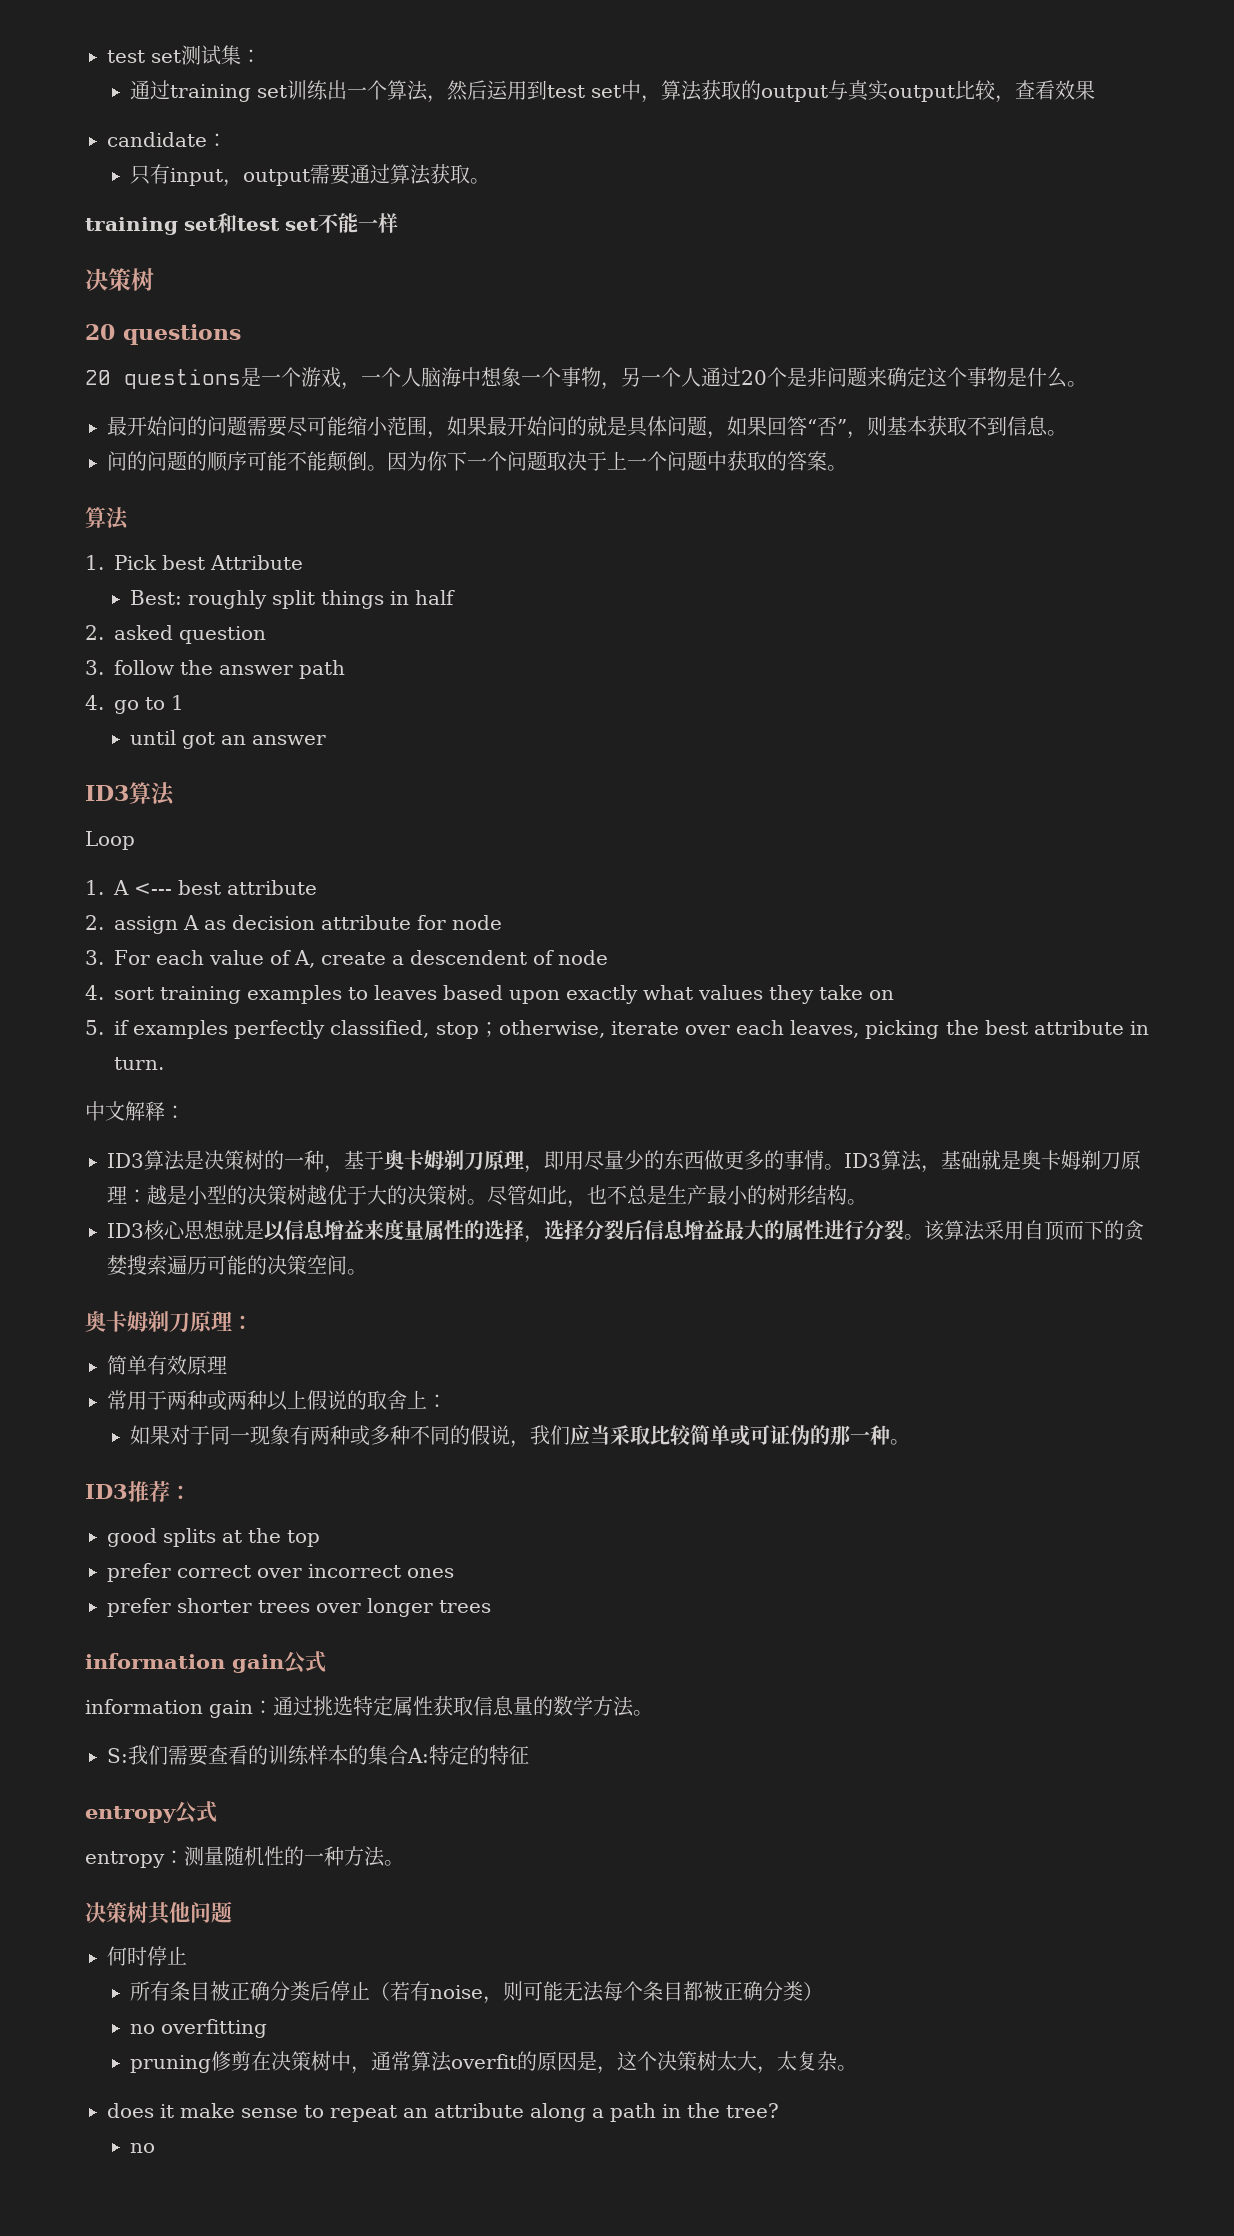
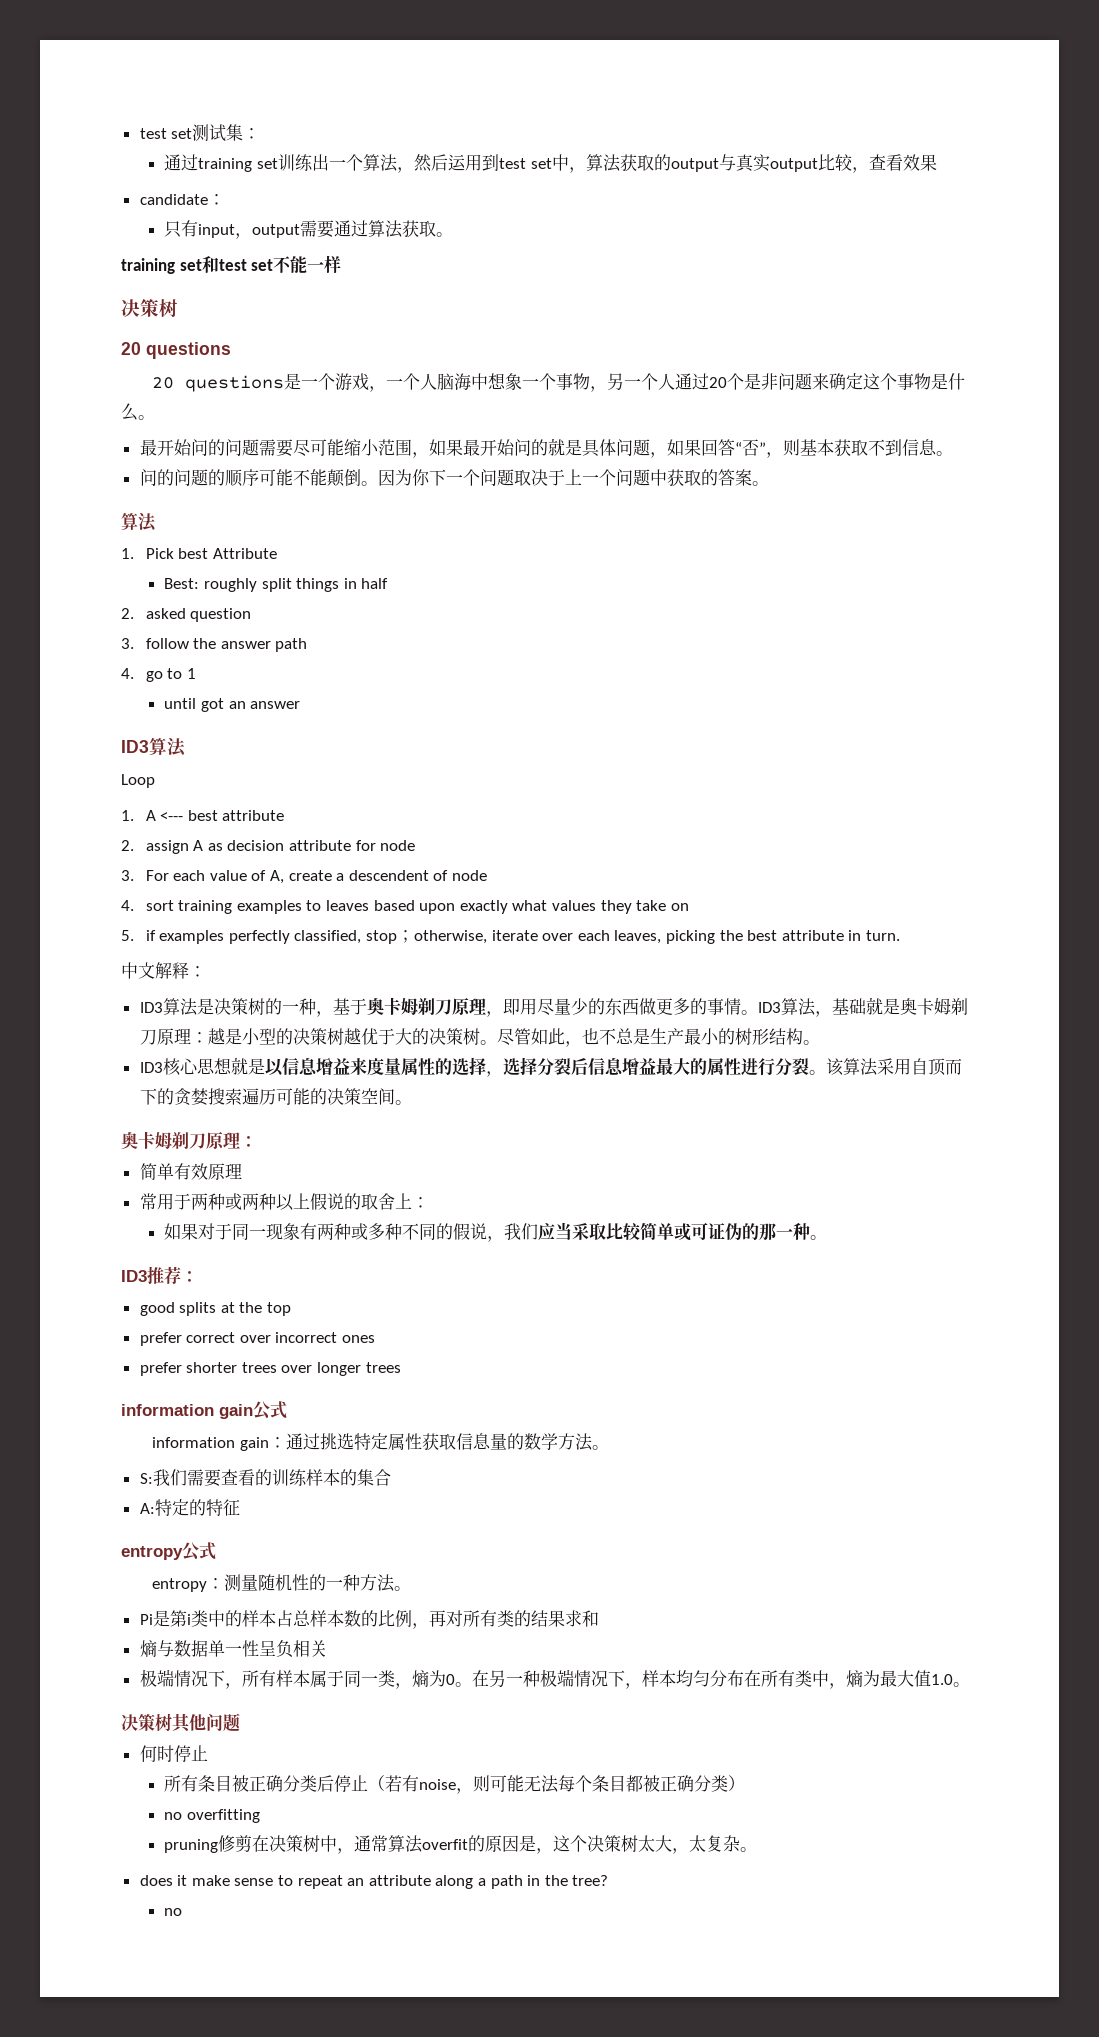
- S:我们需要查看的训练样本的集合A:特定的特征
+ S:我们需要查看的训练样本的集合
+ A:特定的特征
+ Pi是第i类中的样本占总样本数的比例，再对所有类的结果求和
+ 熵与数据单一性呈负相关
+ 极端情况下，所有样本属于同一类，熵为0。在另一种极端情况下，样本均匀分布在所有类中，熵为最大值1.0。

